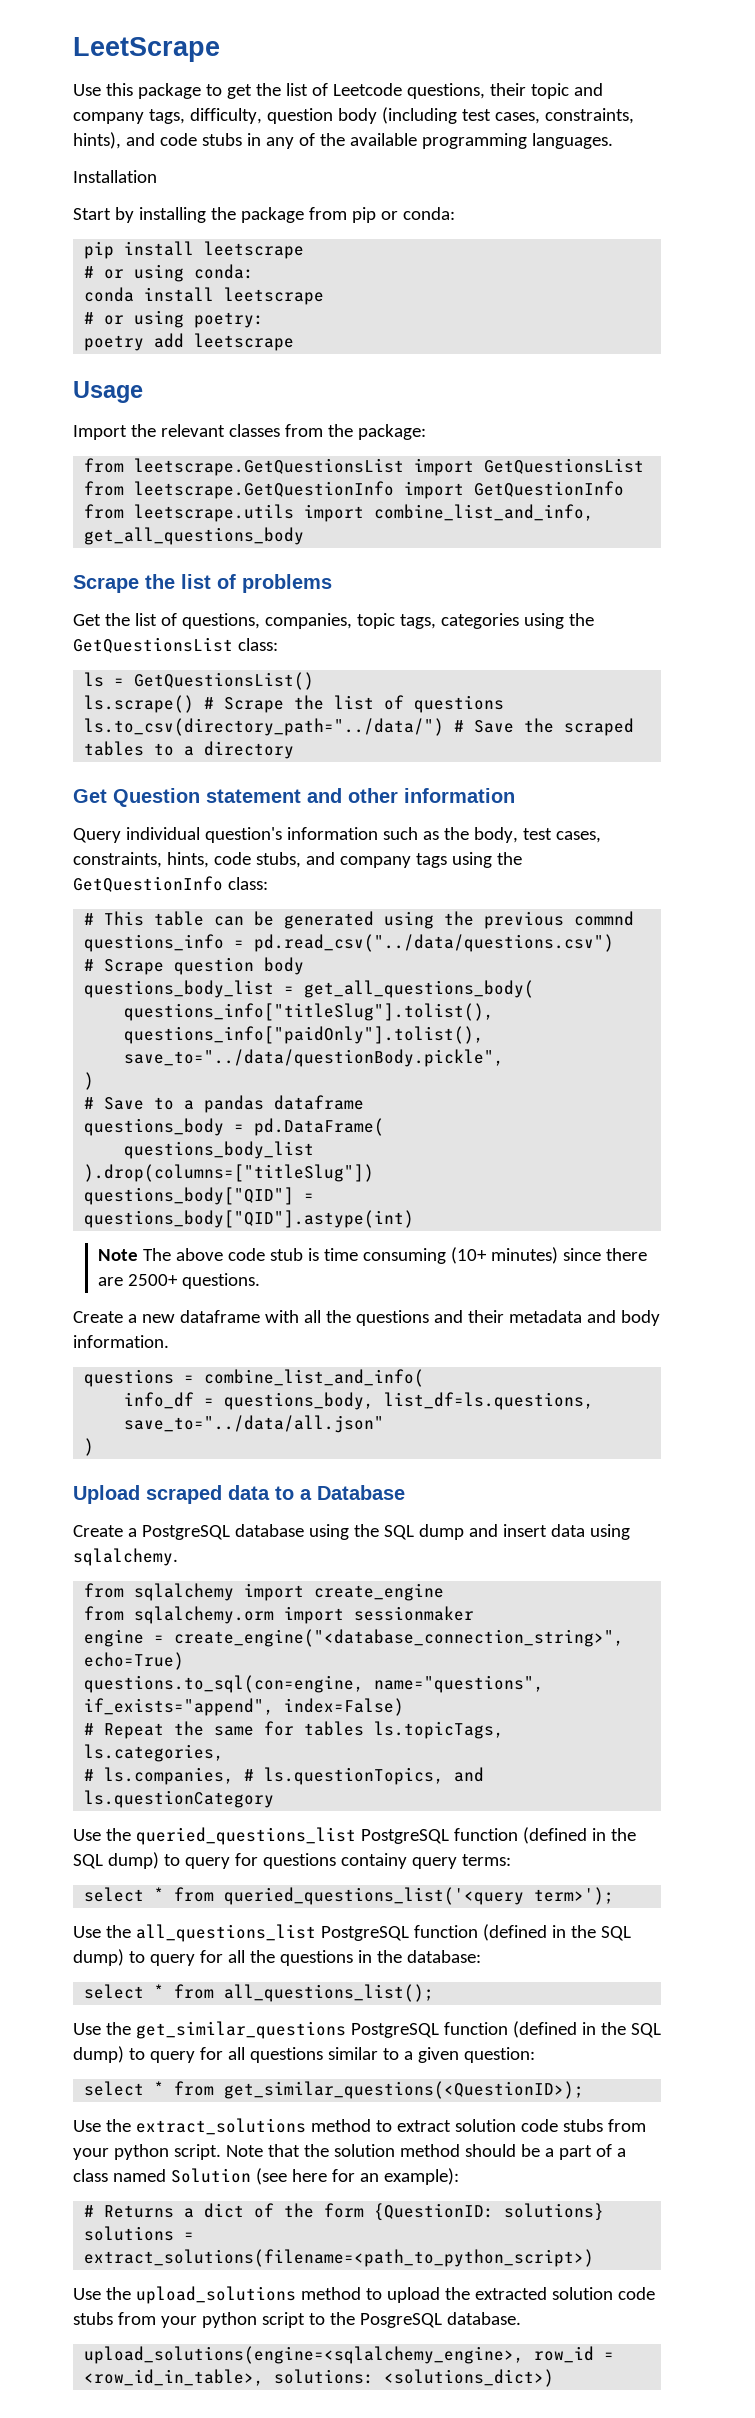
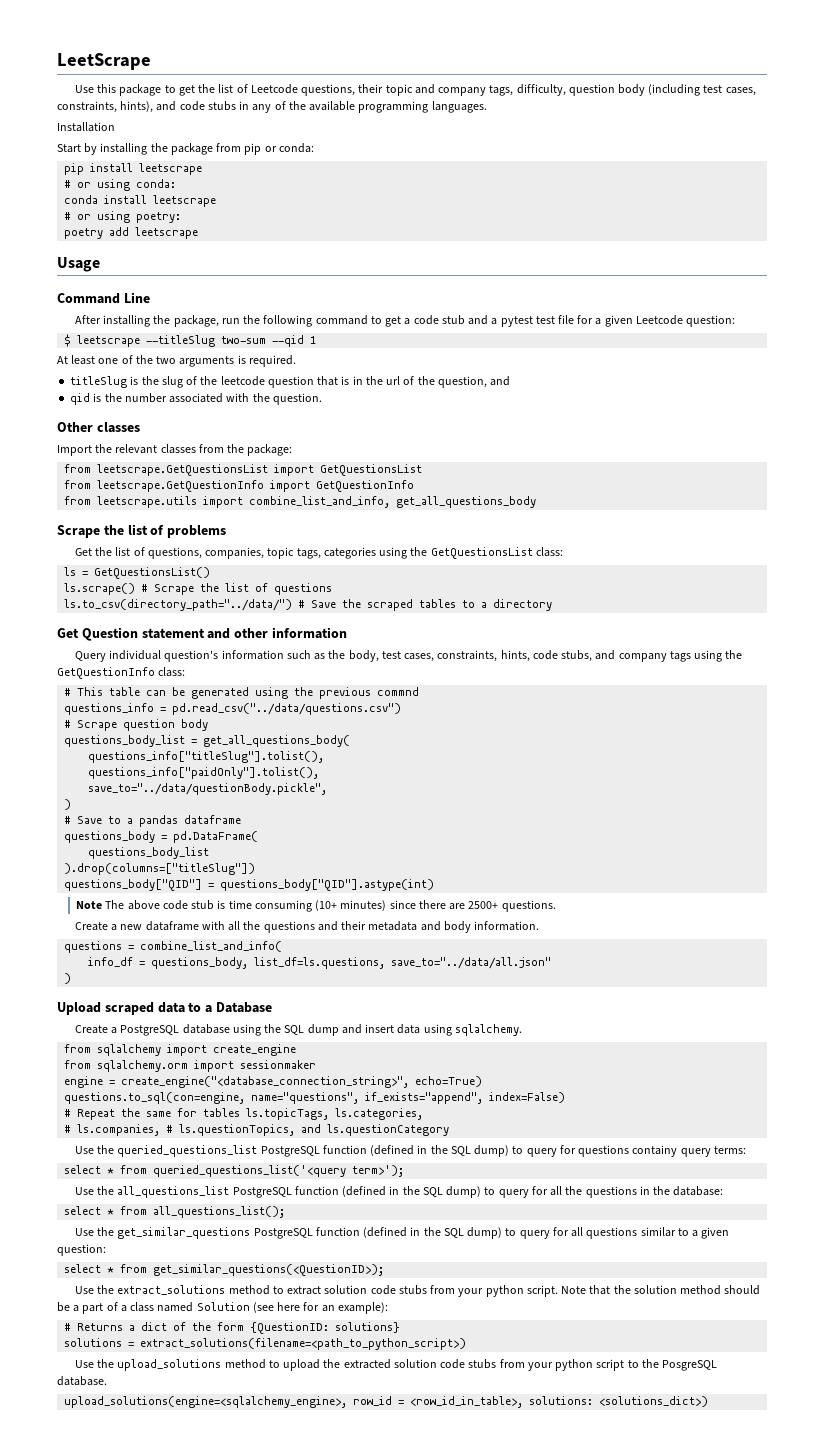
+ Command Line
+ After installing the package, run the following command to get a code stub and a pytest test file for a given Leetcode question:
+ $ leetscrape --titleSlug two-sum --qid 1
+ At least one of the two arguments is required.
+ titleSlug is the slug of the leetcode question that is in the url of the question, and
+ qid is the number associated with the question.
+ Other classes

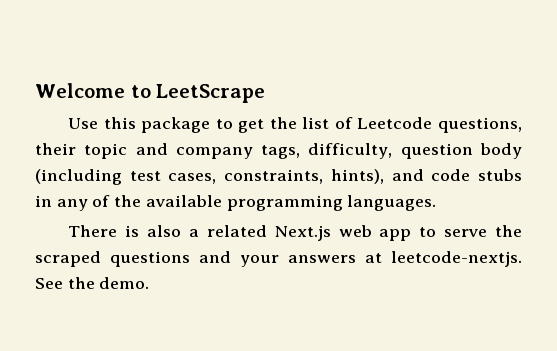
- LeetScrape
+ Welcome to LeetScrape
- Installation
- Start by installing the package from pip or conda:
- pip install leetscrape
- # or using conda:
- conda install leetscrape
- # or using poetry:
- poetry add leetscrape
- Usage
- Command Line
- After installing the package, run the following command to get a code stub and a pytest test file for a given Leetcode question:
- $ leetscrape --titleSlug two-sum --qid 1
- At least one of the two arguments is required.
- titleSlug is the slug of the leetcode question that is in the url of the question, and
- qid is the number associated with the question.
- Other classes
- Import the relevant classes from the package:
- from leetscrape.GetQuestionsList import GetQuestionsList
- from leetscrape.GetQuestionInfo import GetQuestionInfo
- from leetscrape.utils import combine_list_and_info, get_all_questions_body
- Scrape the list of problems
- Get the list of questions, companies, topic tags, categories using the GetQuestionsList class:
- ls = GetQuestionsList()
- ls.scrape() # Scrape the list of questions
- ls.to_csv(directory_path="../data/") # Save the scraped tables to a directory
- Get Question statement and other information
- Query individual question's information such as the body, test cases, constraints, hints, code stubs, and company tags using the GetQuestionInfo class:
- # This table can be generated using the previous commnd
- questions_info = pd.read_csv("../data/questions.csv")
- # Scrape question body
- questions_body_list = get_all_questions_body(
- questions_info["titleSlug"].tolist(),
- questions_info["paidOnly"].tolist(),
- save_to="../data/questionBody.pickle",
- )
- # Save to a pandas dataframe
- questions_body = pd.DataFrame(
- questions_body_list
- ).drop(columns=["titleSlug"])
- questions_body["QID"] = questions_body["QID"].astype(int)
- Note The above code stub is time consuming (10+ minutes) since there are 2500+ questions.
- Create a new dataframe with all the questions and their metadata and body information.
- questions = combine_list_and_info(
- info_df = questions_body, list_df=ls.questions, save_to="../data/all.json"
- )
- Upload scraped data to a Database
- Create a PostgreSQL database using the SQL dump and insert data using sqlalchemy.
- from sqlalchemy import create_engine
- from sqlalchemy.orm import sessionmaker
- engine = create_engine("<database_connection_string>", echo=True)
- questions.to_sql(con=engine, name="questions", if_exists="append", index=False)
- # Repeat the same for tables ls.topicTags, ls.categories,
- # ls.companies, # ls.questionTopics, and ls.questionCategory
- Use the queried_questions_list PostgreSQL function (defined in the SQL dump) to query for questions containy query terms:
- select * from queried_questions_list('<query term>');
- Use the all_questions_list PostgreSQL function (defined in the SQL dump) to query for all the questions in the database:
- select * from all_questions_list();
- Use the get_similar_questions PostgreSQL function (defined in the SQL dump) to query for all questions similar to a given question:
- select * from get_similar_questions(<QuestionID>);
- Use the extract_solutions method to extract solution code stubs from your python script. Note that the solution method should be a part of a class named Solution (see here for an example):
- # Returns a dict of the form {QuestionID: solutions}
- solutions = extract_solutions(filename=<path_to_python_script>)
- Use the upload_solutions method to upload the extracted solution code stubs from your python script to the PosgreSQL database.
- upload_solutions(engine=<sqlalchemy_engine>, row_id = <row_id_in_table>, solutions: <solutions_dict>)
+ There is also a related Next.js web app to serve the scraped questions and your answers at leetcode-nextjs. See the demo.

